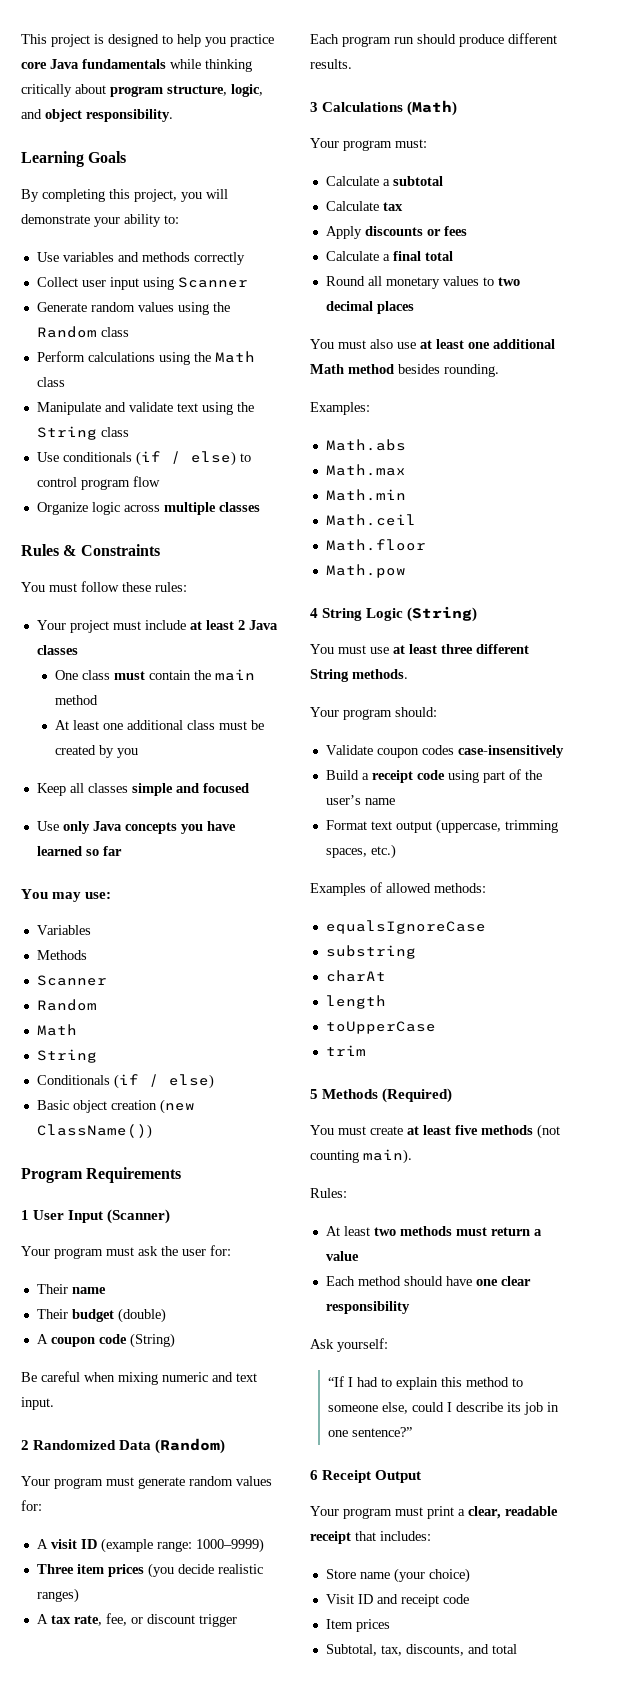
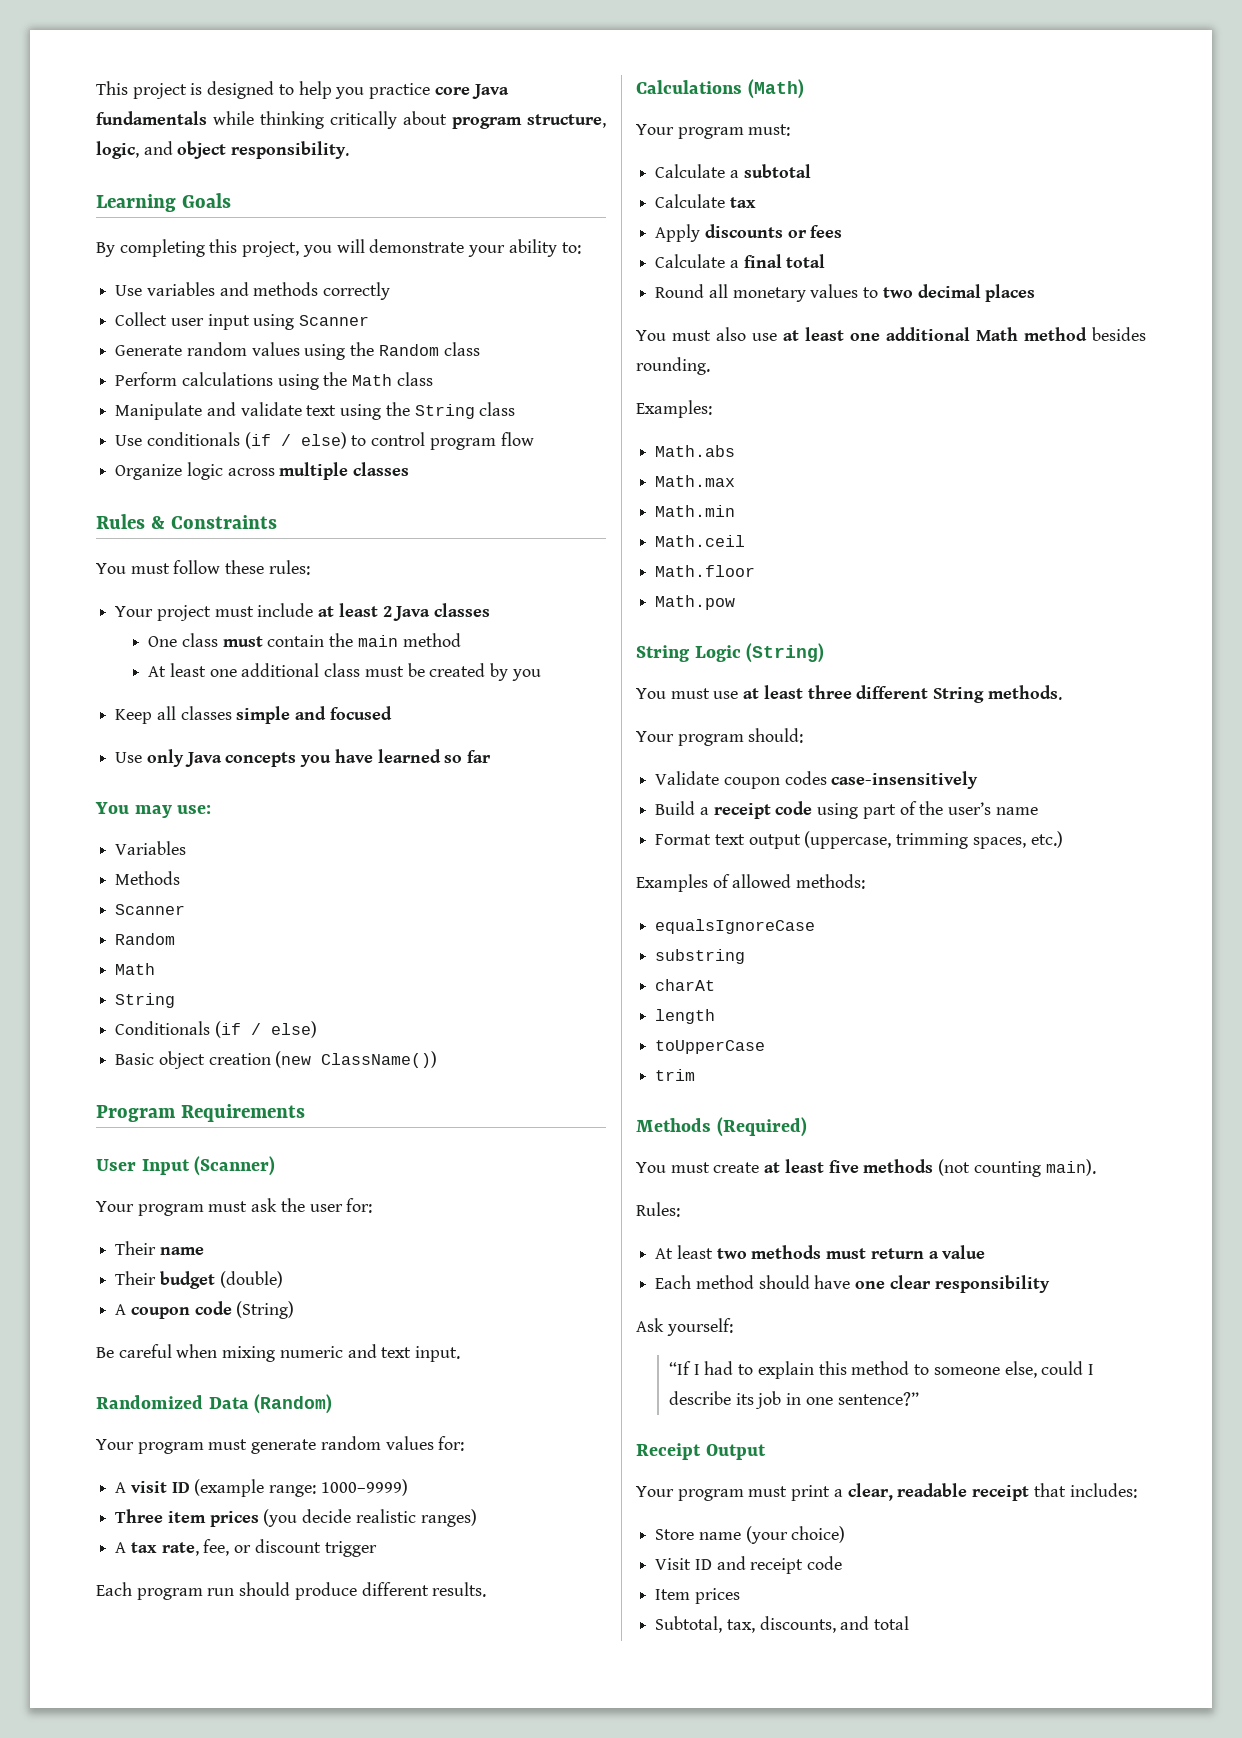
- 1 User Input (Scanner)
+ User Input (Scanner)
- 2 Randomized Data (Random)
+ Randomized Data (Random)
- 3 Calculations (Math)
+ Calculations (Math)
- 4 String Logic (String)
+ String Logic (String)
- 5 Methods (Required)
+ Methods (Required)
- 6 Receipt Output
+ Receipt Output

